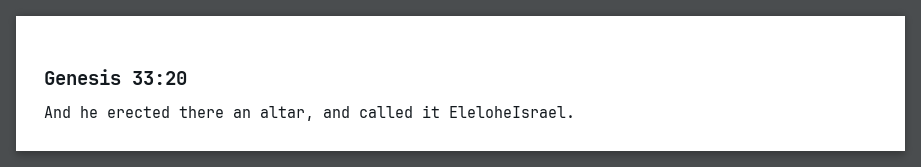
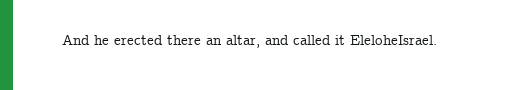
- Genesis 33:20

